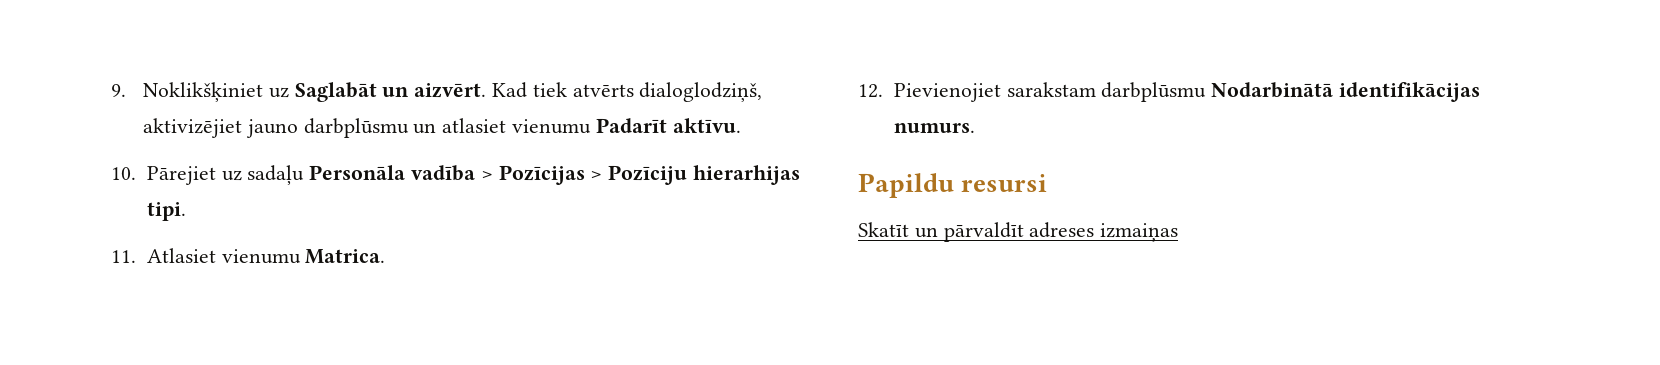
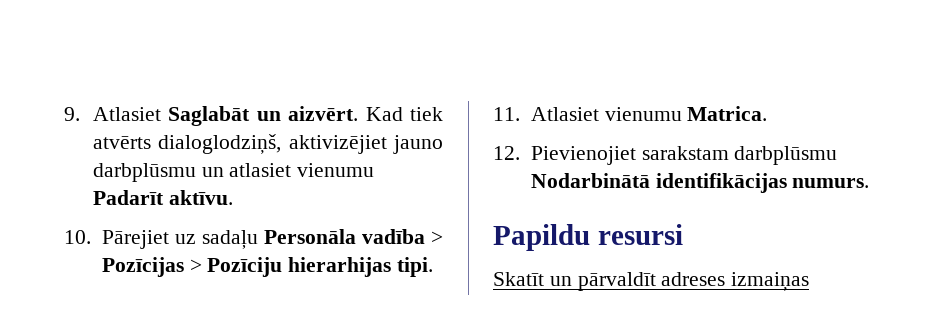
- 9. Noklikšķiniet uz Saglabāt un aizvērt.
+ 9. Atlasiet Saglabāt un aizvērt.

